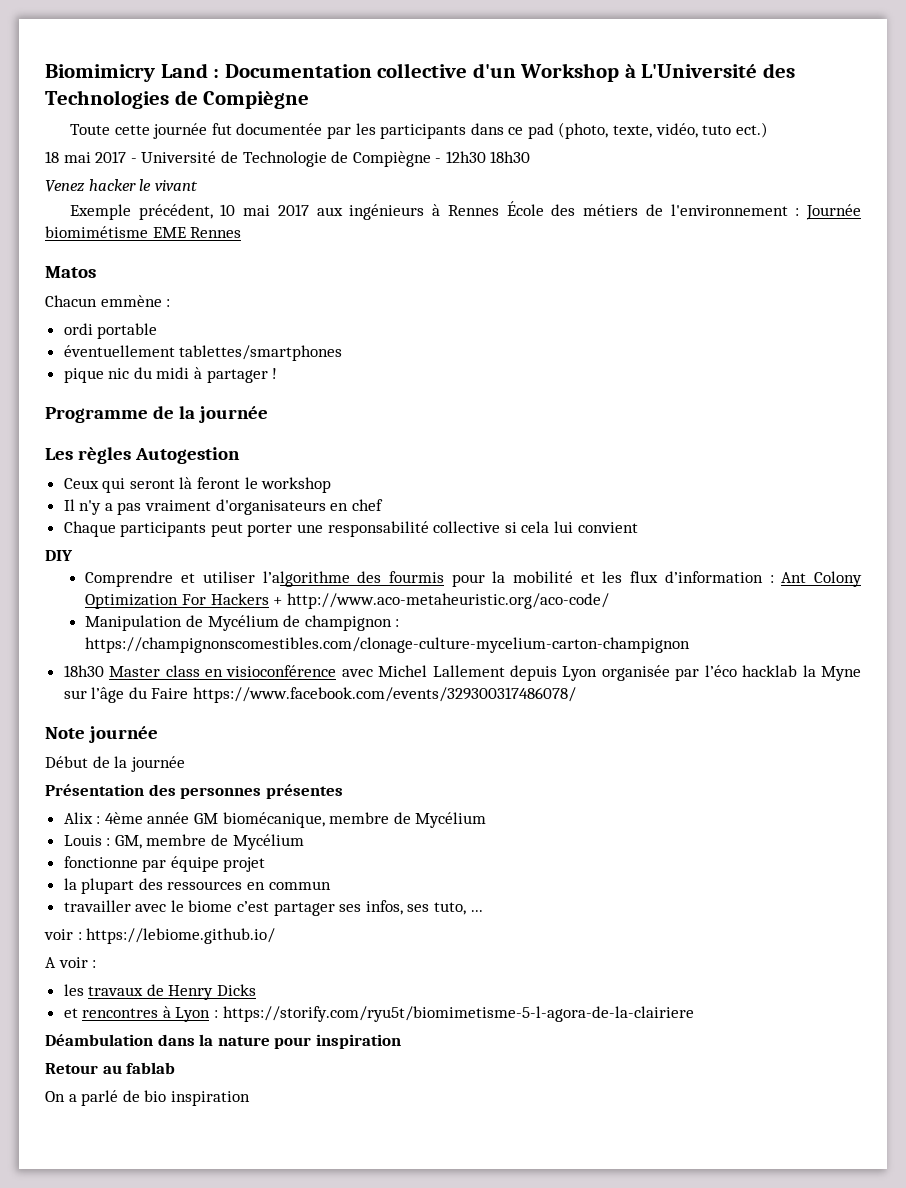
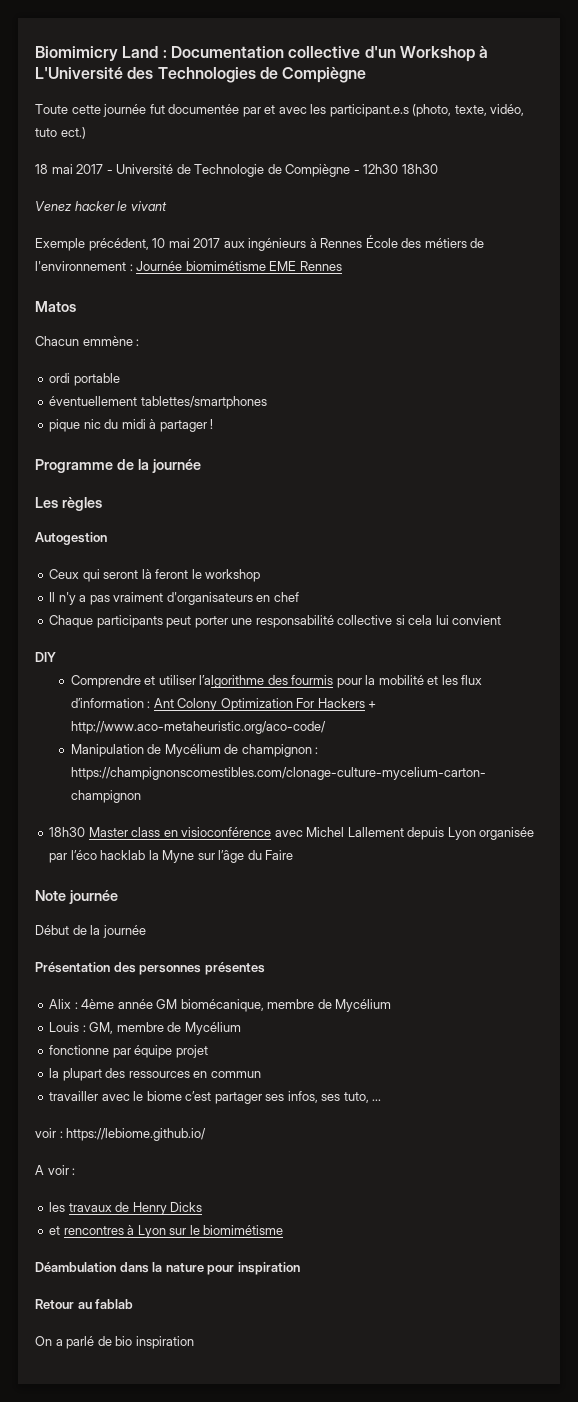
- Toute cette journée fut documentée par les participants dans ce pad (photo, texte, vidéo, tuto ect.)
+ Toute cette journée fut documentée par et avec les participant.e.s (photo, texte, vidéo, tuto ect.)
- Les règles Autogestion
+ Les règles
+ Autogestion
- 18h30 Master class en visioconférence avec Michel Lallement depuis Lyon organisée par l’éco hacklab la Myne sur l’âge du Faire https://www.facebook.com/events/329300317486078/
+ 18h30 Master class en visioconférence avec Michel Lallement depuis Lyon organisée par l’éco hacklab la Myne sur l’âge du Faire
- et rencontres à Lyon : https://storify.com/ryu5t/biomimetisme-5-l-agora-de-la-clairiere
+ et rencontres à Lyon sur le biomimétisme

